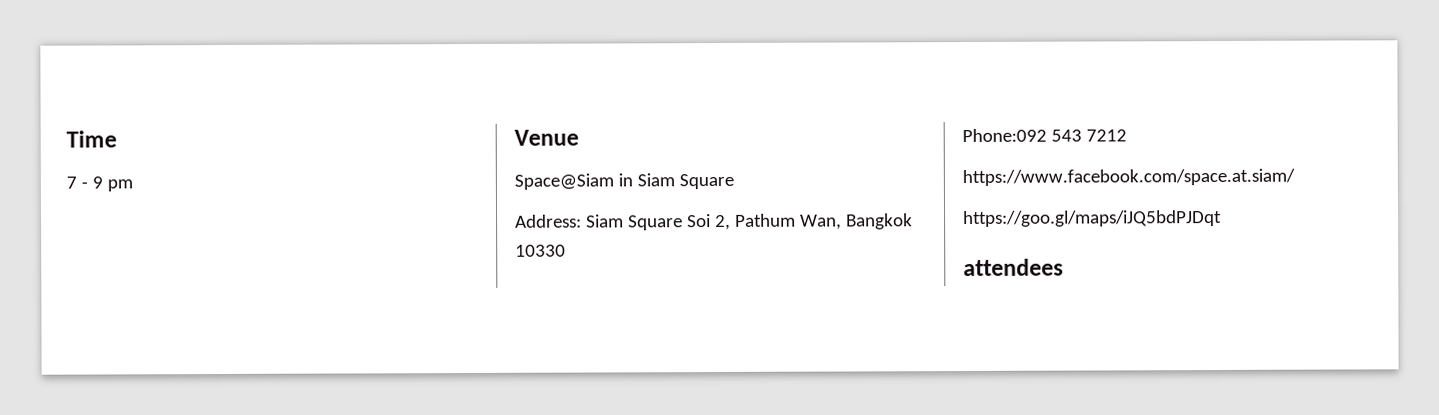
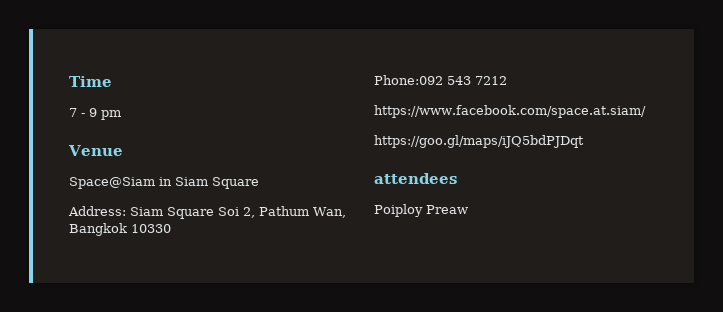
+ Poiploy Preaw

